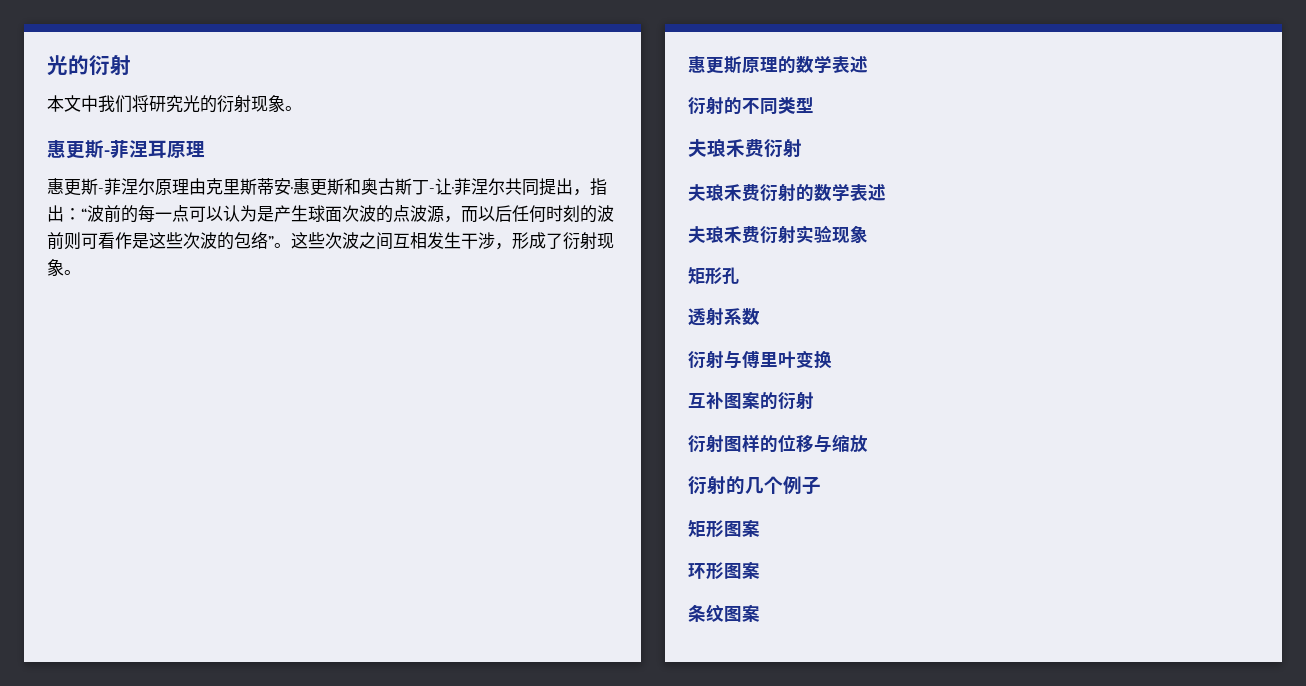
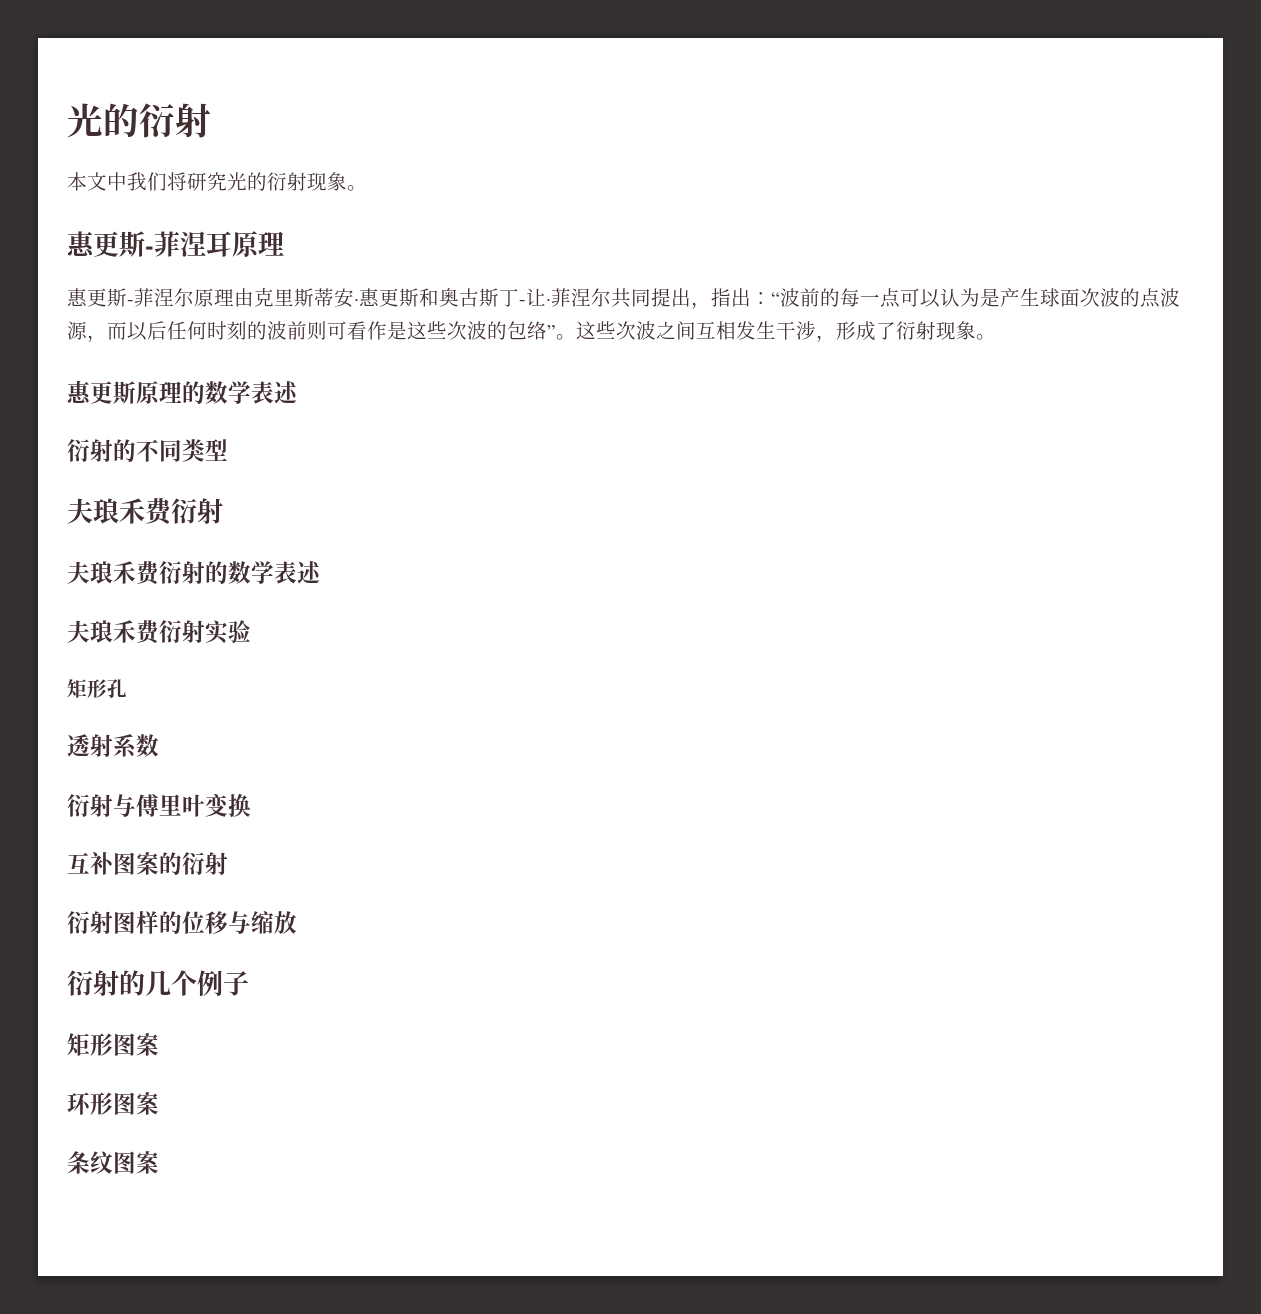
- 夫琅禾费衍射实验现象
+ 夫琅禾费衍射实验

